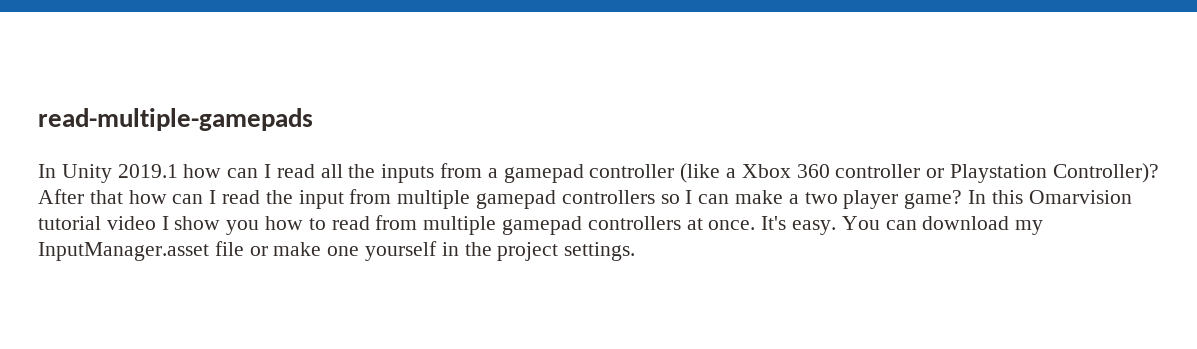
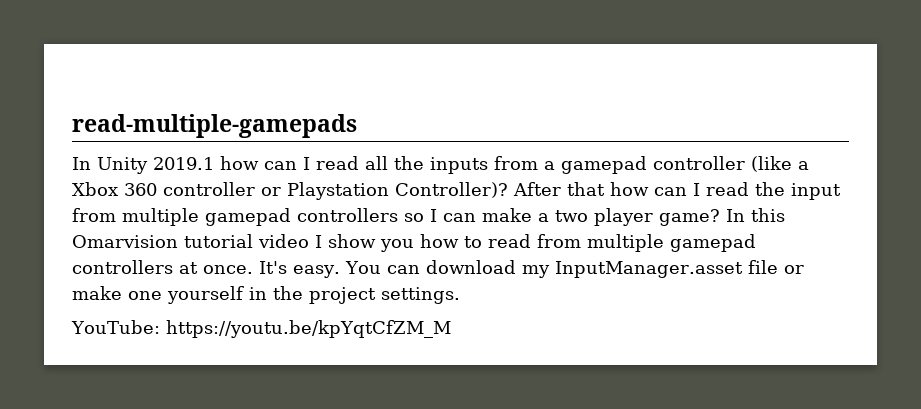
+ YouTube: https://youtu.be/kpYqtCfZM_M

